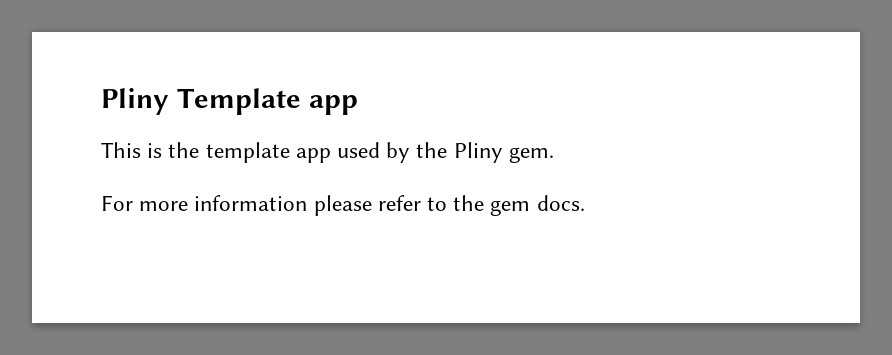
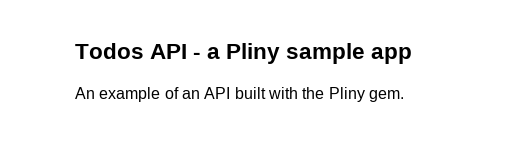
- Pliny Template app
- This is the template app used by the Pliny gem.
- For more information please refer to the gem docs.
+ Todos API - a Pliny sample app
+ An example of an API built with the Pliny gem.

